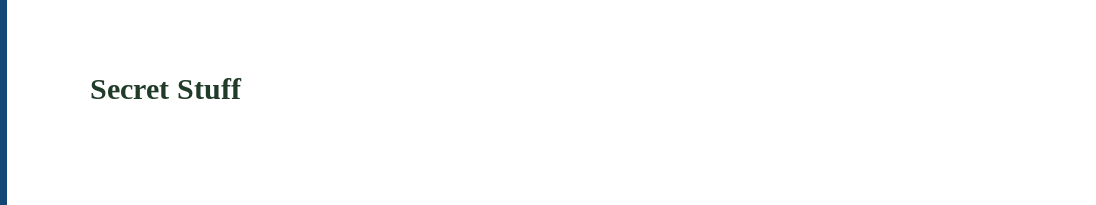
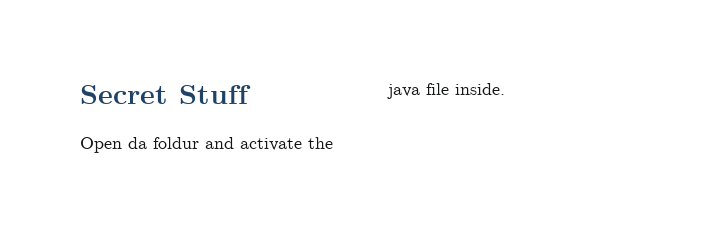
+ Open da foldur and activate the java file inside.

